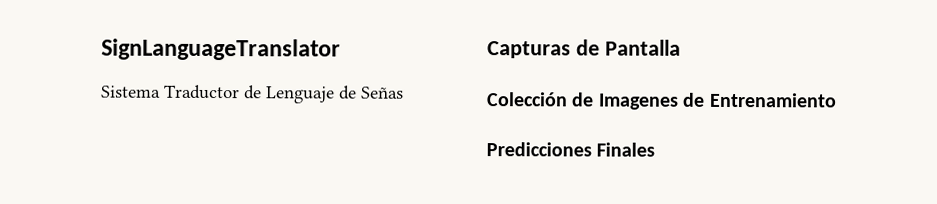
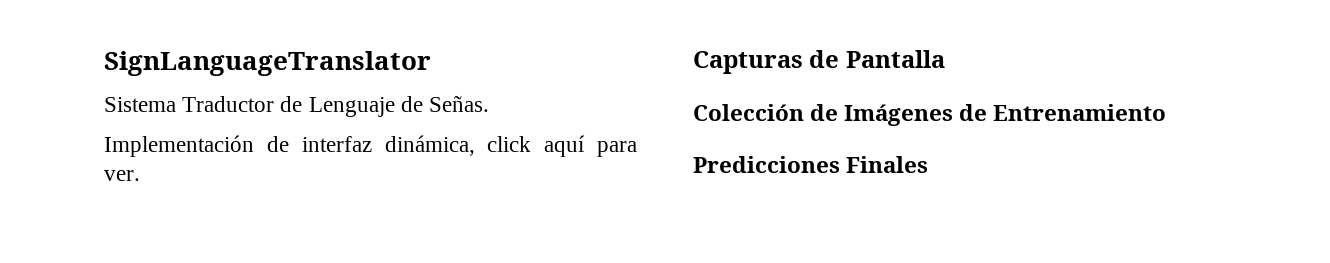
- Sistema Traductor de Lenguaje de Señas
+ Sistema Traductor de Lenguaje de Señas.
+ Implementación de interfaz dinámica, click aquí para ver.
- Colección de Imagenes de Entrenamiento
+ Colección de Imágenes de Entrenamiento

